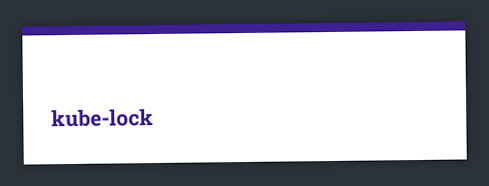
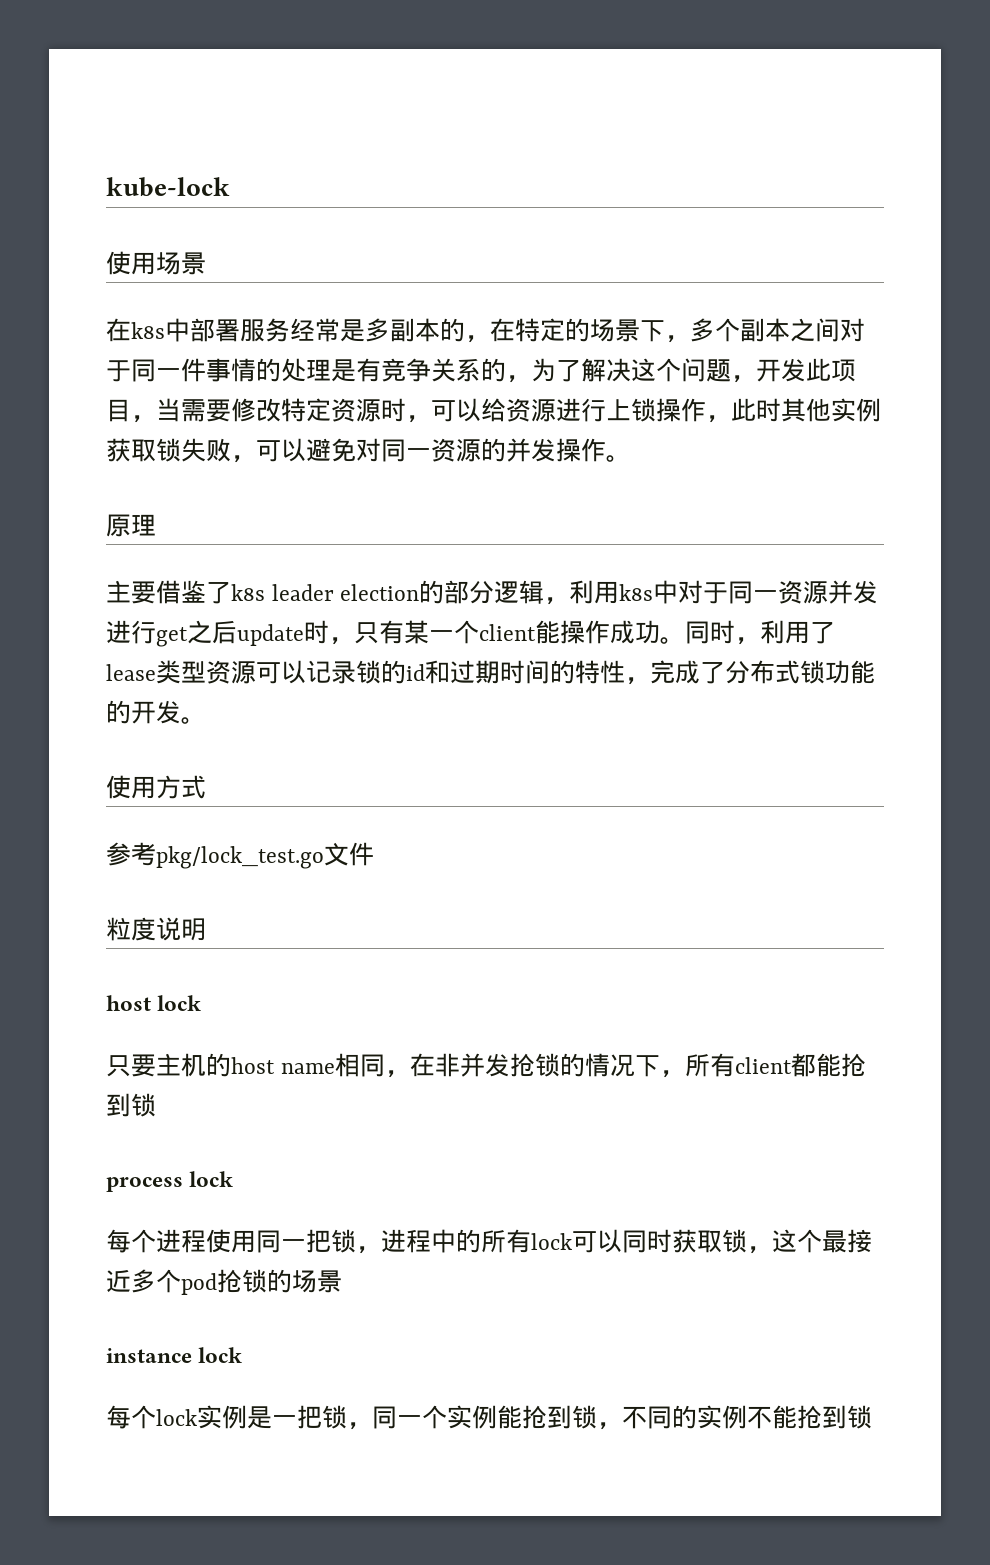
+ 使用场景
+ 在k8s中部署服务经常是多副本的，在特定的场景下，多个副本之间对于同一件事情的处理是有竞争关系的，为了解决这个问题，开发此项目，当需要修改特定资源时，可以给资源进行上锁操作，此时其他实例获取锁失败，可以避免对同一资源的并发操作。
+ 原理
+ 主要借鉴了k8s leader election的部分逻辑，利用k8s中对于同一资源并发进行get之后update时，只有某一个client能操作成功。同时，利用了lease类型资源可以记录锁的id和过期时间的特性，完成了分布式锁功能的开发。
+ 使用方式
+ 参考pkg/lock_test.go文件
+ 粒度说明
+ host lock
+ 只要主机的host name相同，在非并发抢锁的情况下，所有client都能抢到锁
+ process lock
+ 每个进程使用同一把锁，进程中的所有lock可以同时获取锁，这个最接近多个pod抢锁的场景
+ instance lock
+ 每个lock实例是一把锁，同一个实例能抢到锁，不同的实例不能抢到锁

